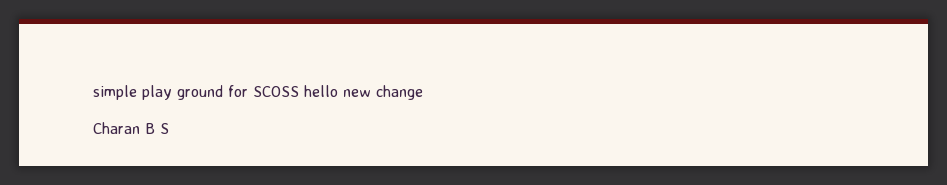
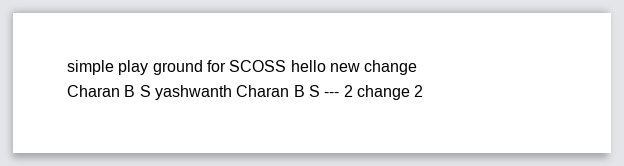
- Charan B S
+ Charan B S yashwanth Charan B S --- 2 change 2

